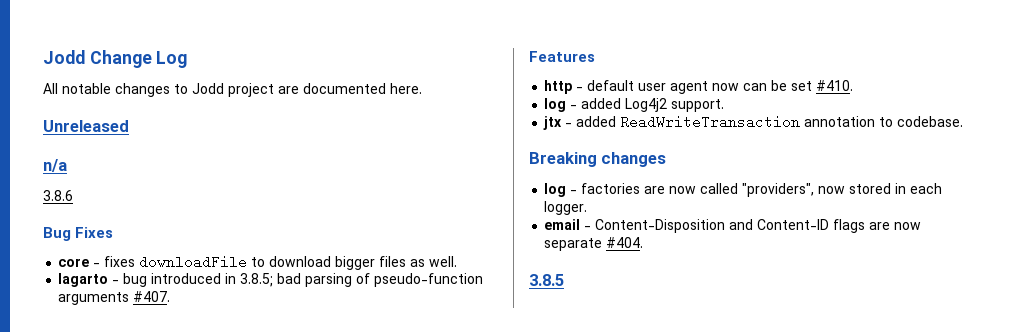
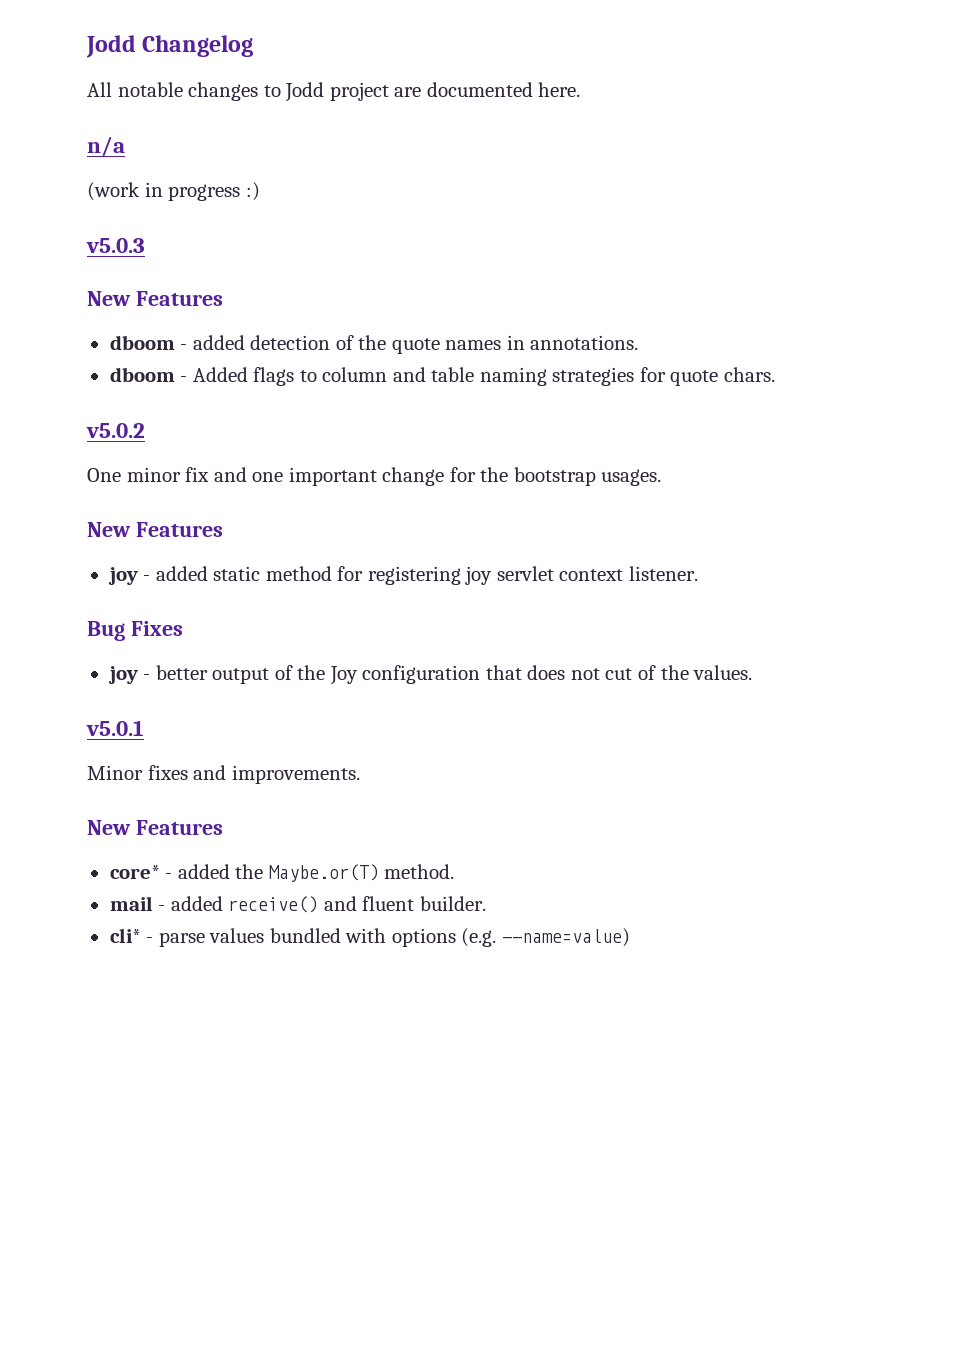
- Jodd Change Log
+ Jodd Changelog
- Unreleased
- 3.8.6
+ (work in progress :)
+ v5.0.3
+ New Features
+ dboom - added detection of the quote names in annotations.
+ dboom - Added flags to column and table naming strategies for quote chars.
+ v5.0.2
+ One minor fix and one important change for the bootstrap usages.
+ New Features
+ joy - added static method for registering joy servlet context listener.
  Bug Fixes
- core - fixes downloadFile to download bigger files as well.
- lagarto - bug introduced in 3.8.5; bad parsing of pseudo-function arguments #407.
- Features
- http - default user agent now can be set #410.
- log - added Log4j2 support.
- jtx - added ReadWriteTransaction annotation to codebase.
- Breaking changes
- log - factories are now called "providers", now stored in each logger.
- email - Content-Disposition and Content-ID flags are now separate #404.
- 3.8.5
+ joy - better output of the Joy configuration that does not cut of the values.
+ v5.0.1
+ Minor fixes and improvements.
+ New Features
+ core* - added the Maybe.or(T) method.
+ mail - added receive() and fluent builder.
+ cli* - parse values bundled with options (e.g. --name=value)

